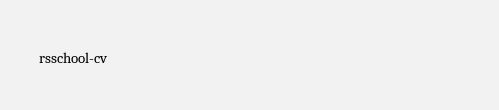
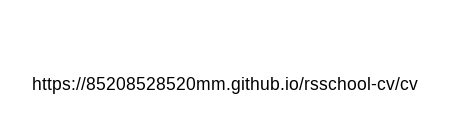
- rsschool-cv
+ https://85208528520mm.github.io/rsschool-cv/cv

